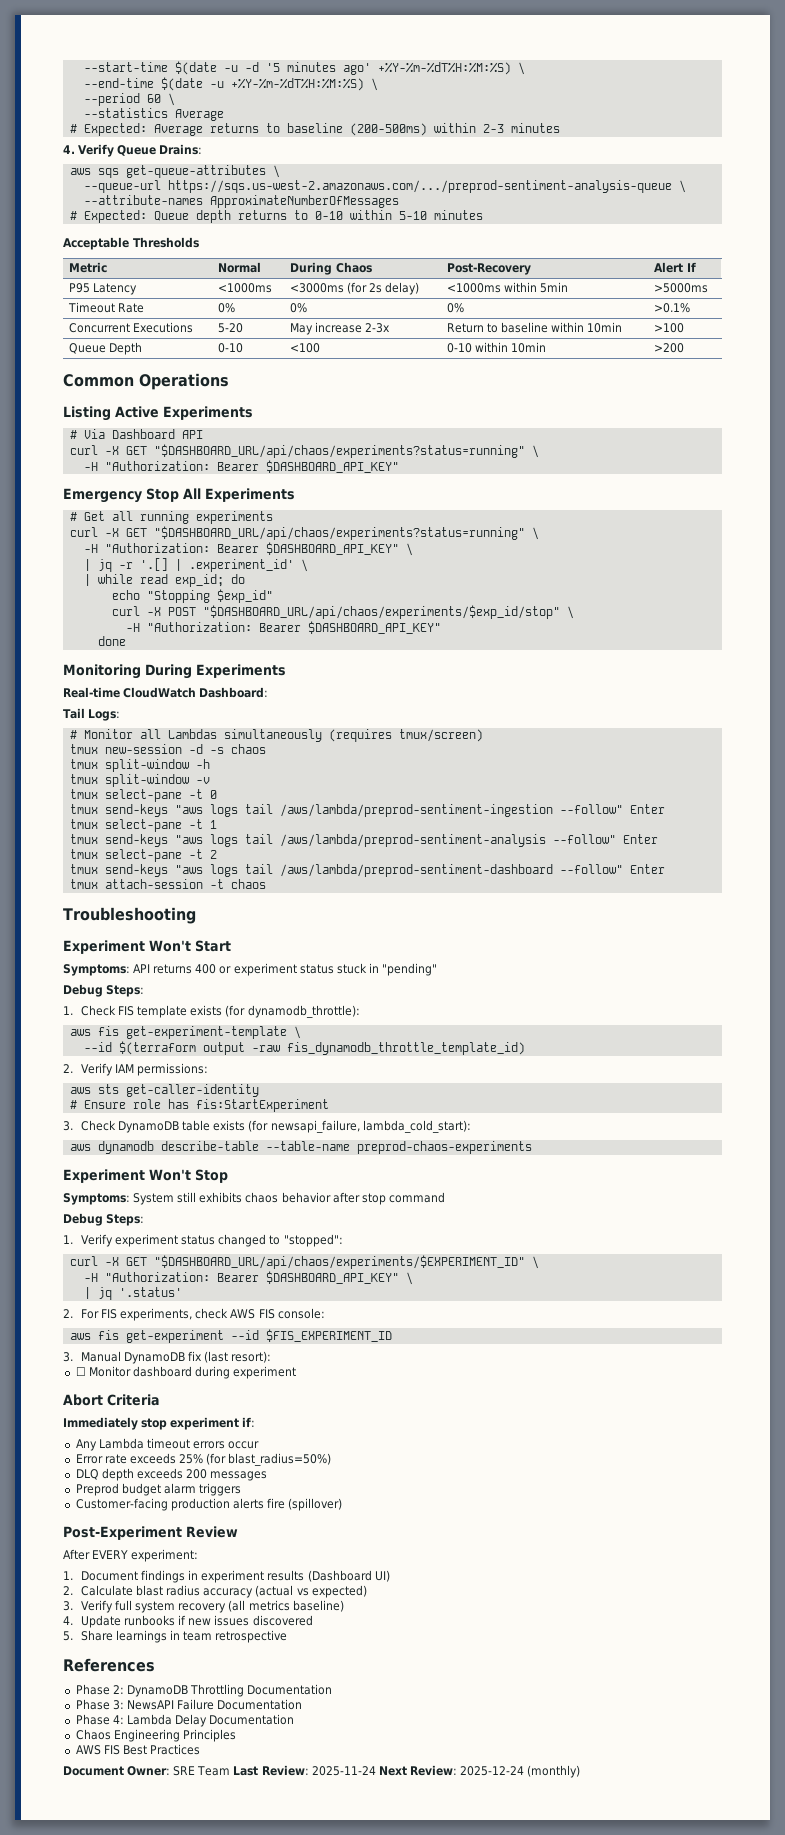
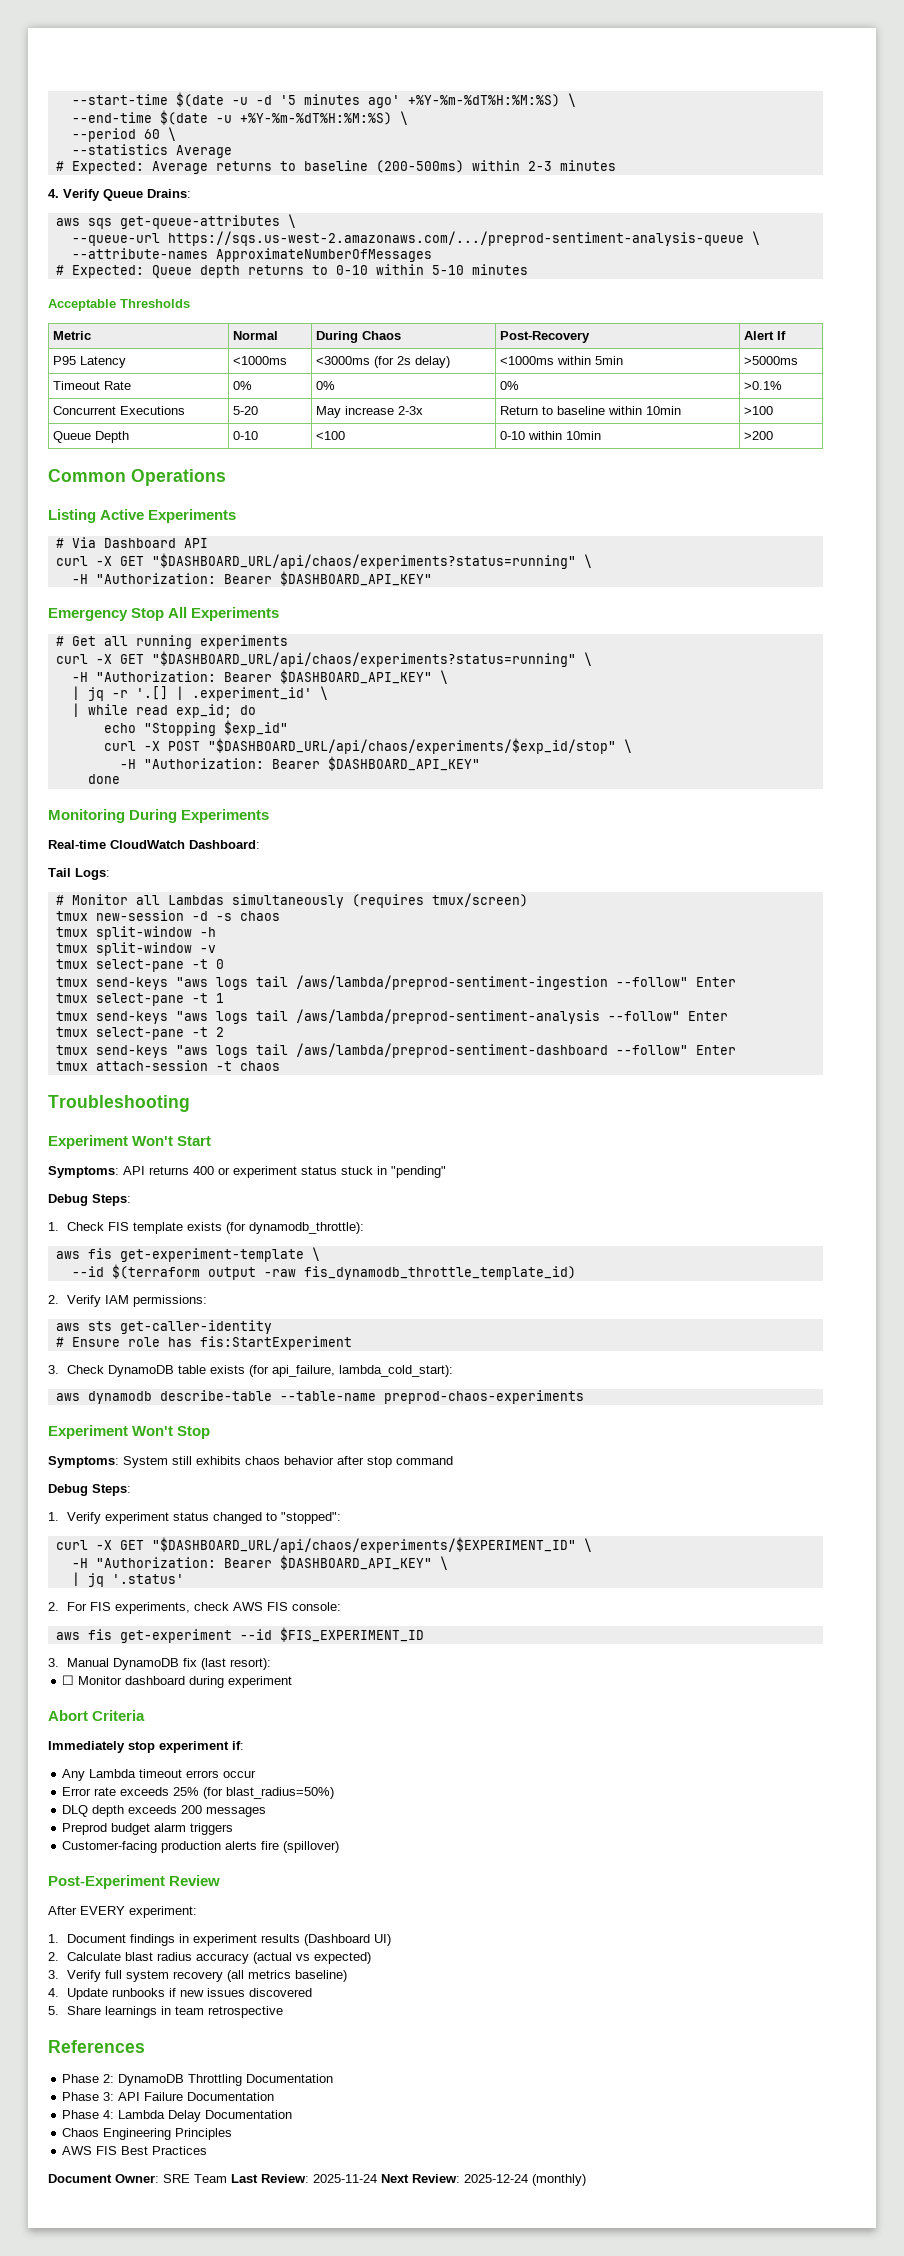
- 3. Check DynamoDB table exists (for newsapi_failure, lambda_cold_start):
+ 3. Check DynamoDB table exists (for api_failure, lambda_cold_start):
- Phase 3: NewsAPI Failure Documentation
+ Phase 3: API Failure Documentation

